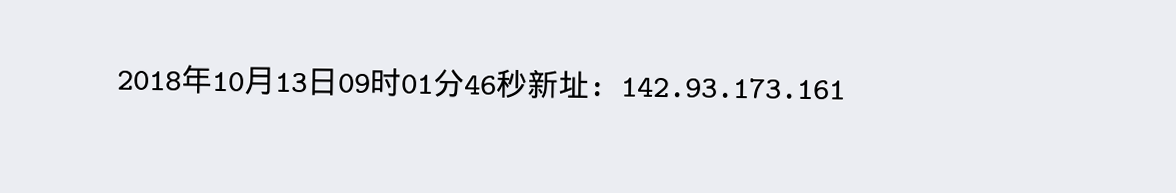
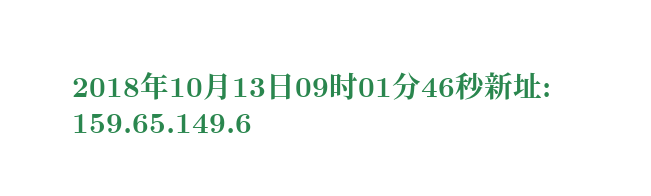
- 2018年10月13日09时01分46秒新址: 142.93.173.161
+ 2018年10月13日09时01分46秒新址: 159.65.149.6

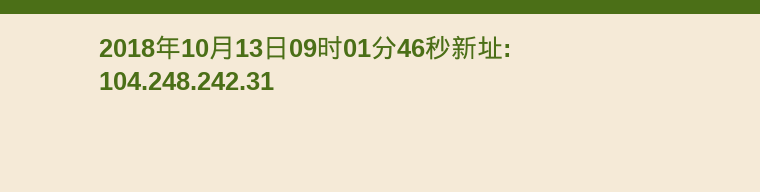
- 2018年10月13日09时01分46秒新址: 159.65.149.6
+ 2018年10月13日09时01分46秒新址: 104.248.242.31

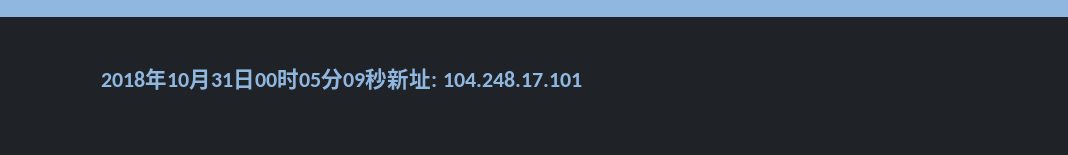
- 2018年10月13日09时01分46秒新址: 104.248.242.31
+ 2018年10月31日00时05分09秒新址: 104.248.17.101

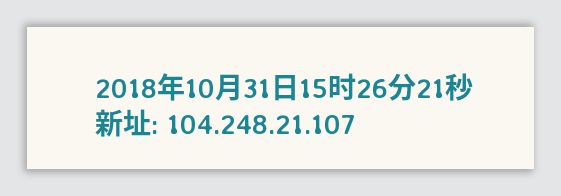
- 2018年10月31日00时05分09秒新址: 104.248.17.101
+ 2018年10月31日15时26分21秒新址: 104.248.21.107

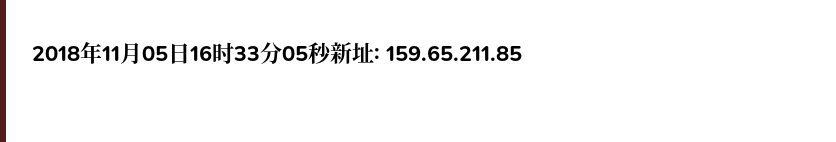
- 2018年10月31日15时26分21秒新址: 104.248.21.107
+ 2018年11月05日16时33分05秒新址: 159.65.211.85

